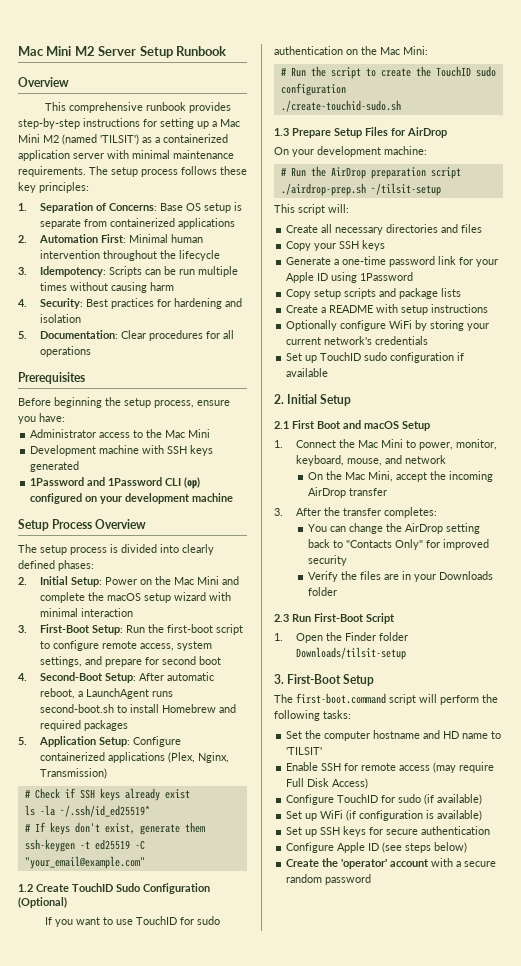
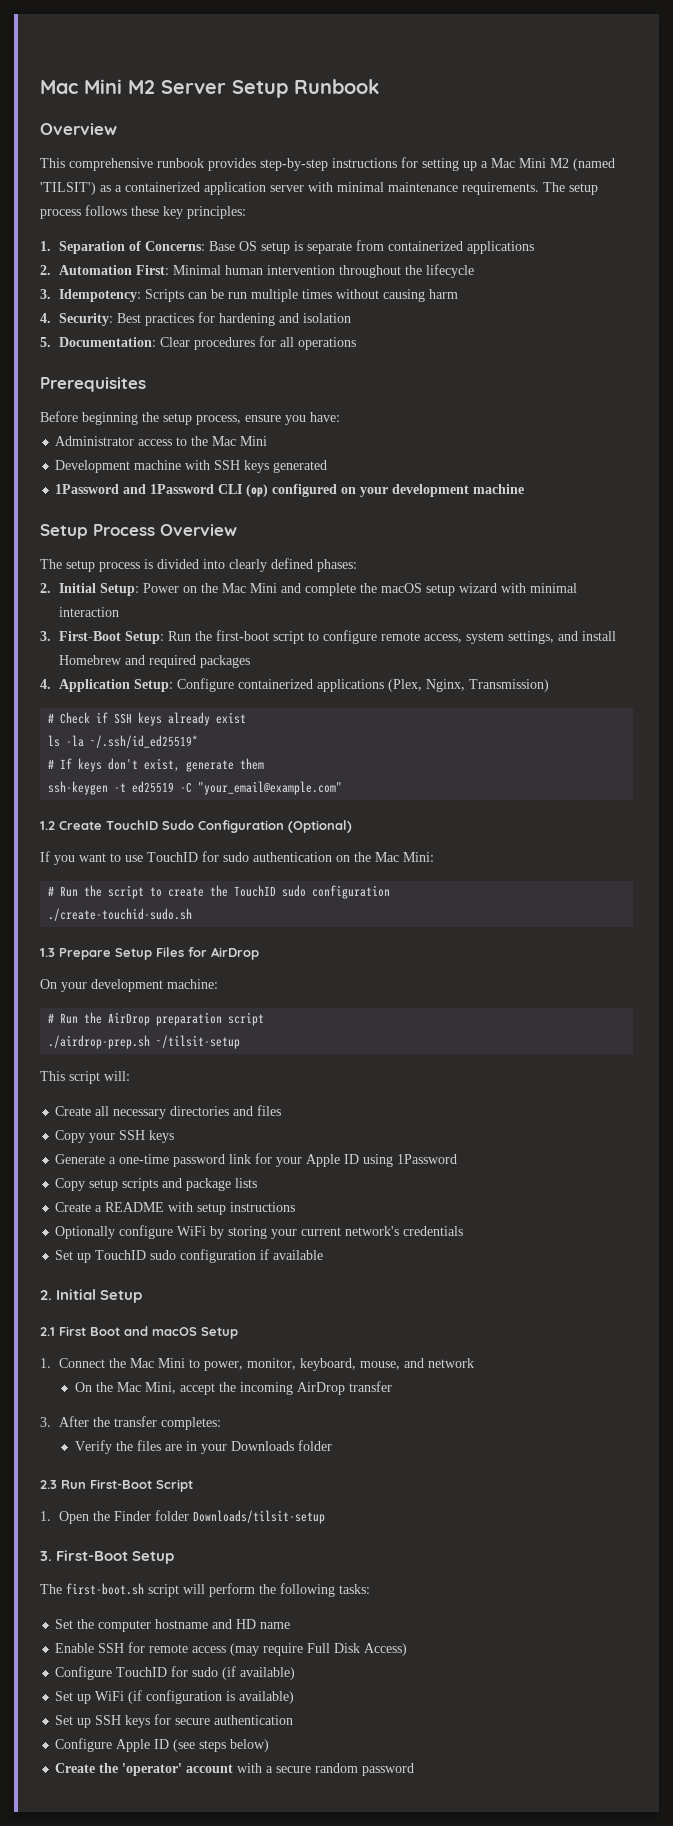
- 3. First-Boot Setup: Run the first-boot script to configure remote access, system settings, and prepare for second boot
- 4. Second-Boot Setup: After automatic reboot, a LaunchAgent runs second-boot.sh to install Homebrew and required packages
+ 3. First-Boot Setup: Run the first-boot script to configure remote access, system settings, and install Homebrew and required packages
- 5. Application Setup: Configure containerized applications (Plex, Nginx, Transmission)
+ 4. Application Setup: Configure containerized applications (Plex, Nginx, Transmission)
- You can change the AirDrop setting back to "Contacts Only" for improved security
- The first-boot.command script will perform the following tasks:
+ The first-boot.sh script will perform the following tasks:
- Set the computer hostname and HD name to 'TILSIT'
+ Set the computer hostname and HD name

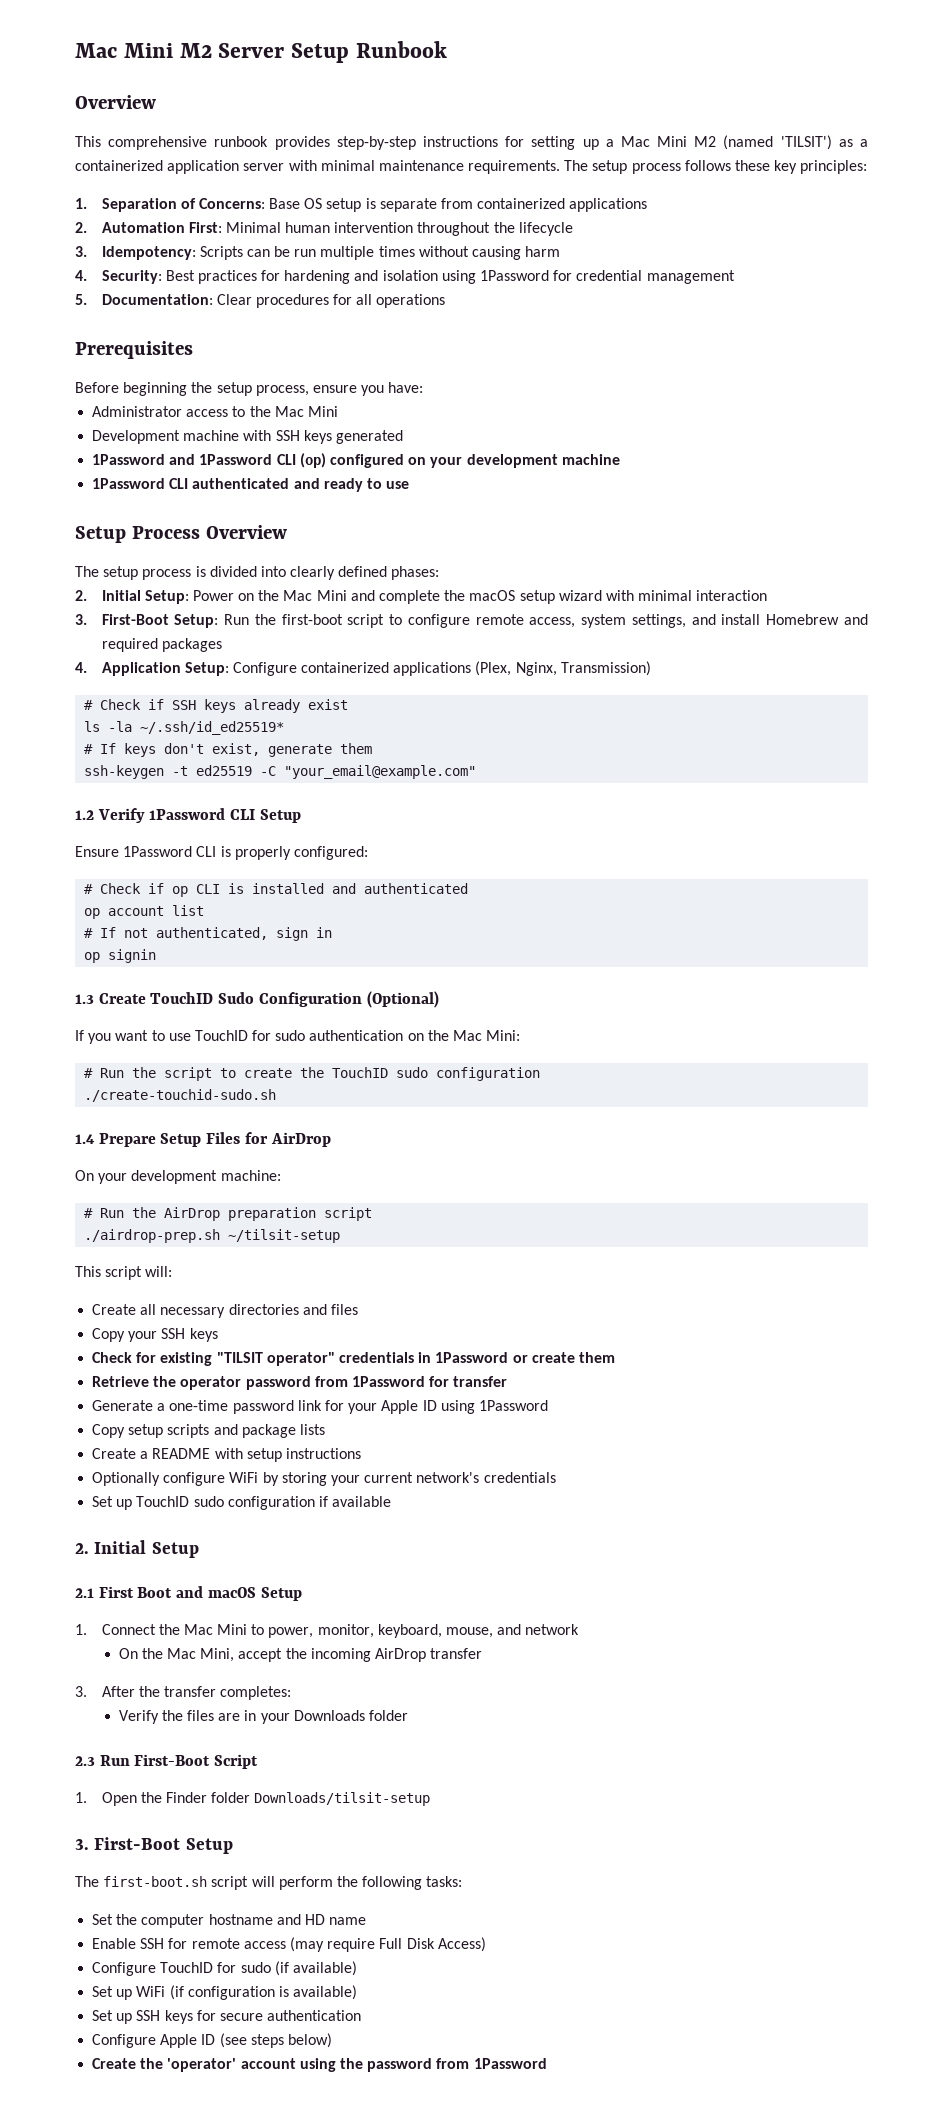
- 4. Security: Best practices for hardening and isolation
+ 4. Security: Best practices for hardening and isolation using 1Password for credential management
+ 1Password CLI authenticated and ready to use
- 1.2 Create TouchID Sudo Configuration (Optional)
+ 1.2 Verify 1Password CLI Setup
+ Ensure 1Password CLI is properly configured:
+ # Check if op CLI is installed and authenticated
+ op account list
+ # If not authenticated, sign in
+ op signin
+ 1.3 Create TouchID Sudo Configuration (Optional)
- 1.3 Prepare Setup Files for AirDrop
+ 1.4 Prepare Setup Files for AirDrop
+ Check for existing "TILSIT operator" credentials in 1Password or create them
+ Retrieve the operator password from 1Password for transfer
- Create the 'operator' account with a secure random password
+ Create the 'operator' account using the password from 1Password

